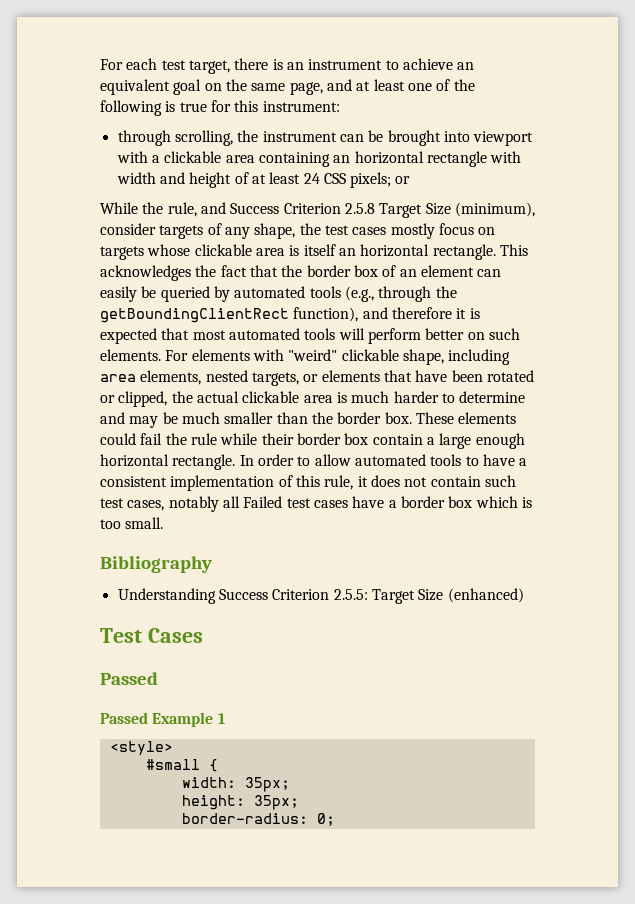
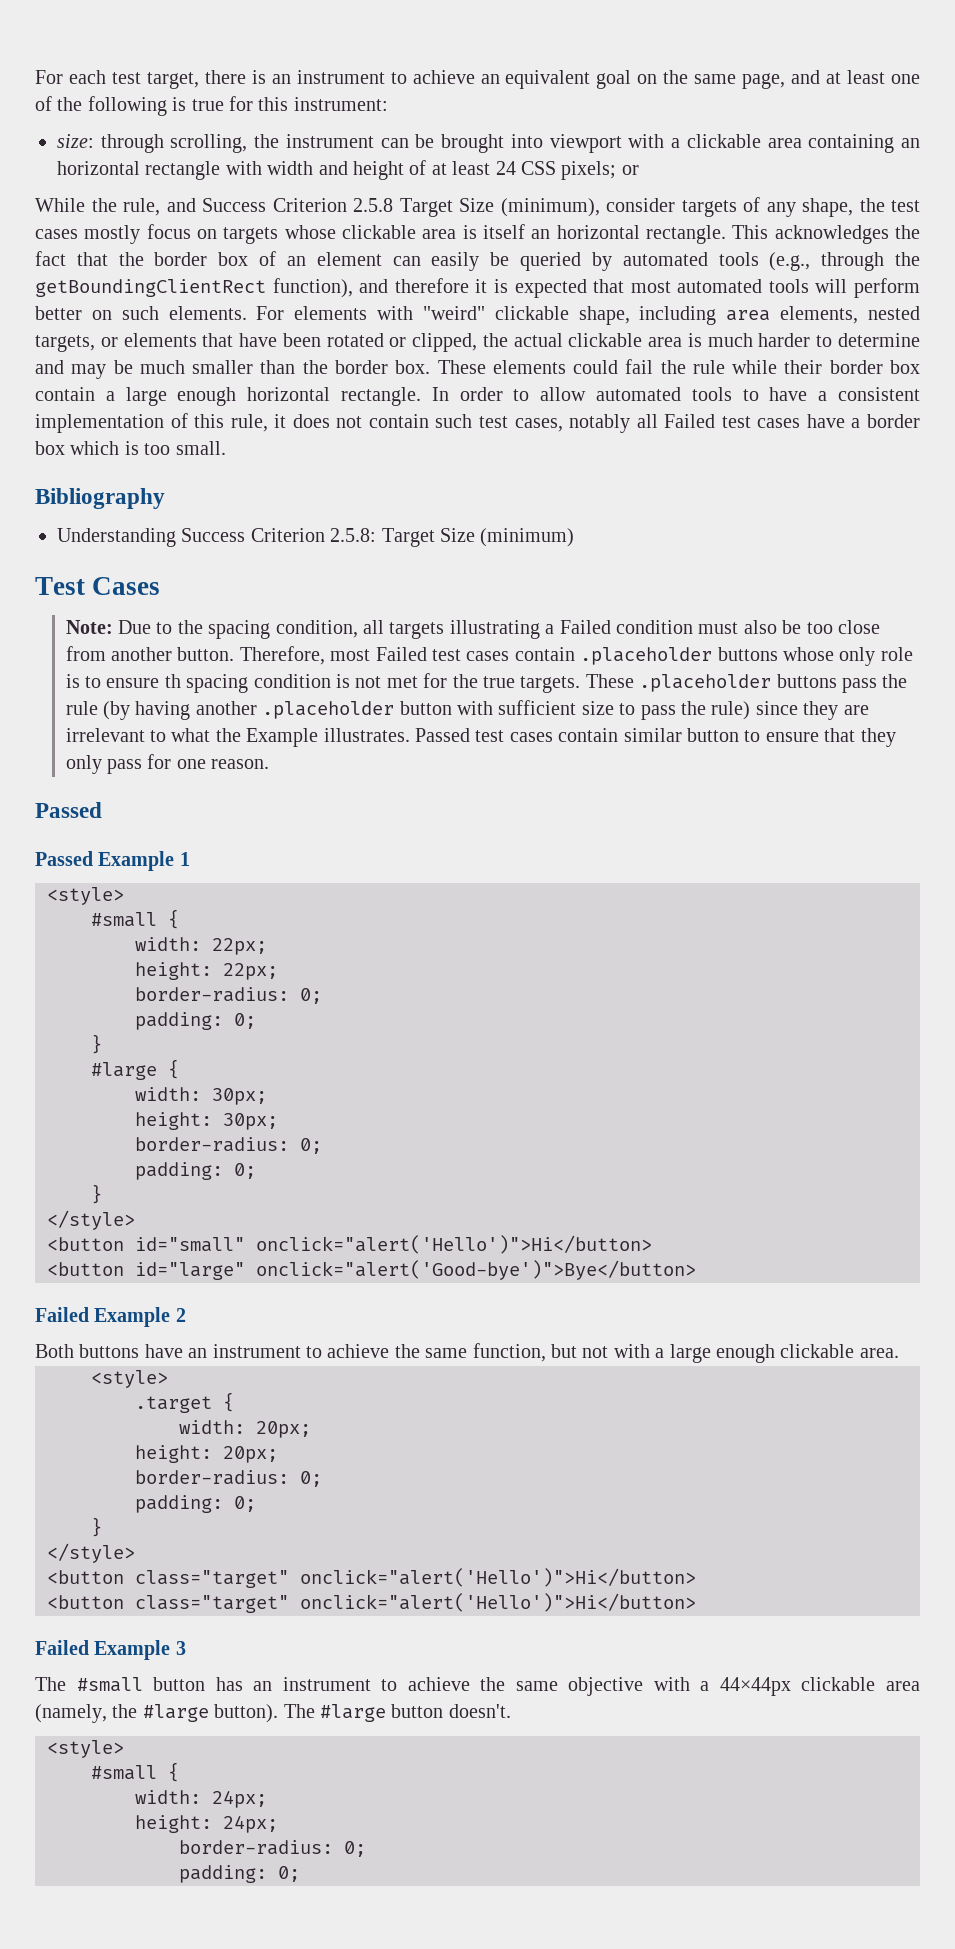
- through scrolling, the instrument can be brought into viewport with a clickable area containing an horizontal rectangle with width and height of at least 24 CSS pixels; or
+ size: through scrolling, the instrument can be brought into viewport with a clickable area containing an horizontal rectangle with width and height of at least 24 CSS pixels; or
- Understanding Success Criterion 2.5.5: Target Size (enhanced)
+ Understanding Success Criterion 2.5.8: Target Size (minimum)
+ Note: Due to the spacing condition, all targets illustrating a Failed condition must also be too close from another button. Therefore, most Failed test cases contain .placeholder buttons whose only role is to ensure th spacing condition is not met for the true targets. These .placeholder buttons pass the rule (by having another .placeholder button with sufficient size to pass the rule) since they are irrelevant to what the Example illustrates. Passed test cases contain similar button to ensure that they only pass for one reason.
- width: 35px;
- height: 35px;
+ width: 22px;
+ height: 22px;
  border-radius: 0;
+ padding: 0;
+ }
+ #large {
+ width: 30px;
+ height: 30px;
+ border-radius: 0;
+ padding: 0;
+ }
+ </style>
+ <button id="small" onclick="alert('Hello')">Hi</button>
+ <button id="large" onclick="alert('Good-bye')">Bye</button>
+ Failed Example 2
+ Both buttons have an instrument to achieve the same function, but not with a large enough clickable area.
+ <style>
+ .target {
+ width: 20px;
+ height: 20px;
+ border-radius: 0;
+ padding: 0;
+ }
+ </style>
+ <button class="target" onclick="alert('Hello')">Hi</button>
+ <button class="target" onclick="alert('Hello')">Hi</button>
+ Failed Example 3
+ The #small button has an instrument to achieve the same objective with a 44×44px clickable area (namely, the #large button). The #large button doesn't.
+ <style>
+ #small {
+ width: 24px;
+ height: 24px;
+ border-radius: 0;
+ padding: 0;

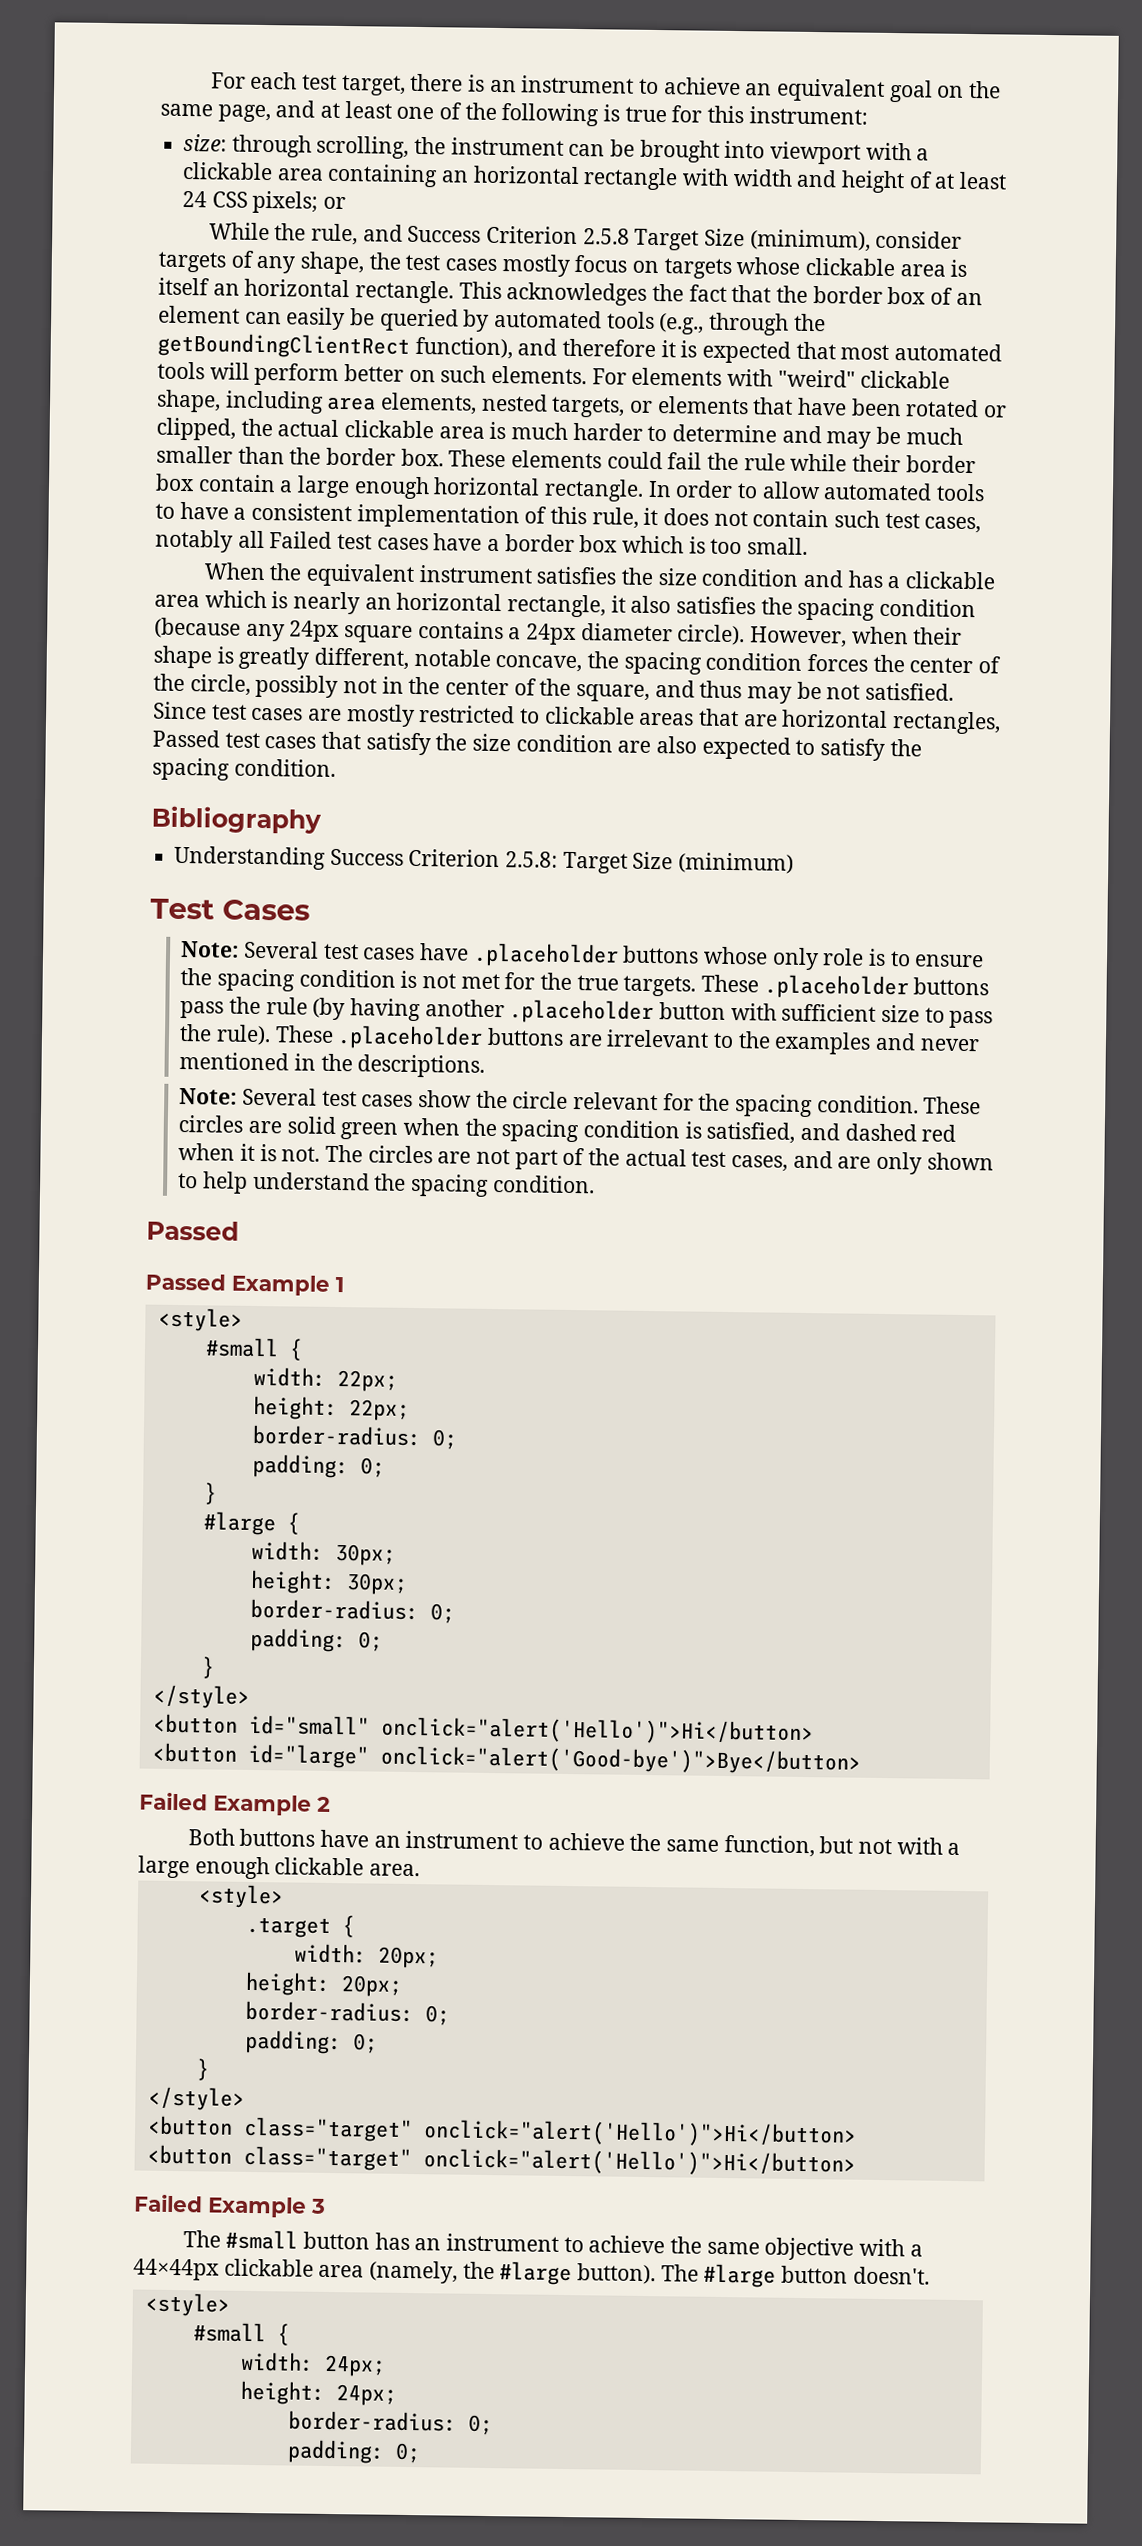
+ When the equivalent instrument satisfies the size condition and has a clickable area which is nearly an horizontal rectangle, it also satisfies the spacing condition (because any 24px square contains a 24px diameter circle). However, when their shape is greatly different, notable concave, the spacing condition forces the center of the circle, possibly not in the center of the square, and thus may be not satisfied. Since test cases are mostly restricted to clickable areas that are horizontal rectangles, Passed test cases that satisfy the size condition are also expected to satisfy the spacing condition.
- Note: Due to the spacing condition, all targets illustrating a Failed condition must also be too close from another button. Therefore, most Failed test cases contain .placeholder buttons whose only role is to ensure th spacing condition is not met for the true targets.
+ Note: Several test cases have .placeholder buttons whose only role is to ensure the spacing condition is not met for the true targets.
- These .placeholder buttons pass the rule (by having another .placeholder button with sufficient size to pass the rule) since they are irrelevant to what the Example illustrates. Passed test cases contain similar button to ensure that they only pass for one reason.
+ These .placeholder buttons pass the rule (by having another .placeholder button with sufficient size to pass the rule). These .placeholder buttons are irrelevant to the examples and never mentioned in the descriptions.
+ Note: Several test cases show the circle relevant for the spacing condition. These circles are solid green when the spacing condition is satisfied, and dashed red when it is not. The circles are not part of the actual test cases, and are only shown to help understand the spacing condition.

